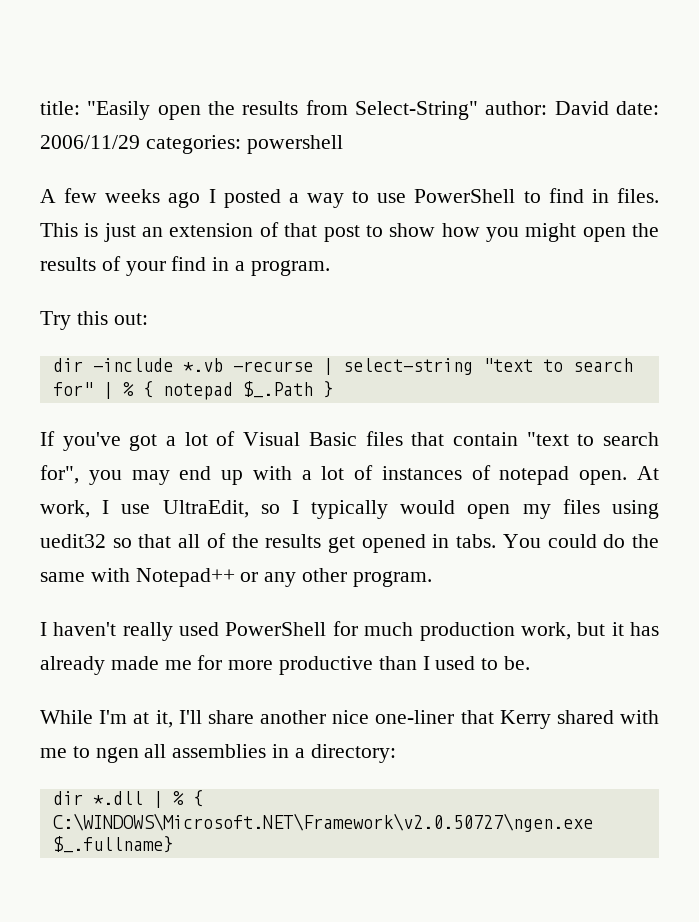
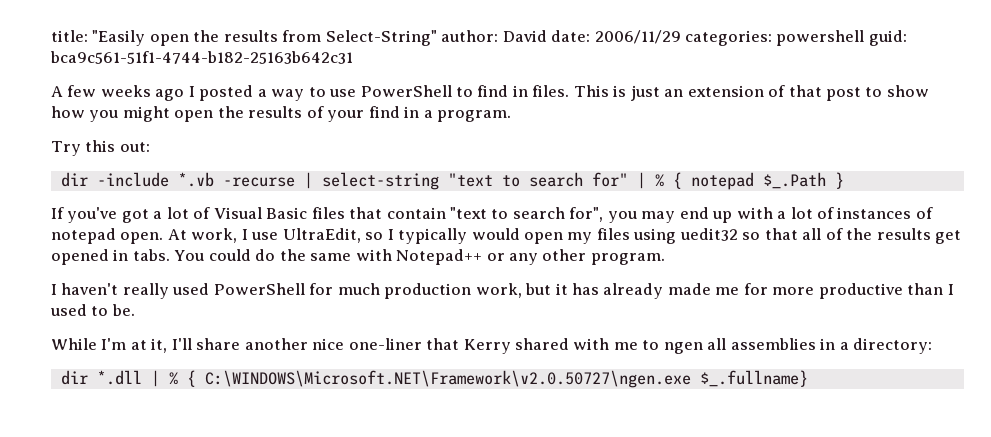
- title: "Easily open the results from Select-String" author: David date: 2006/11/29 categories: powershell
+ title: "Easily open the results from Select-String" author: David date: 2006/11/29 categories: powershell guid: bca9c561-51f1-4744-b182-25163b642c31

